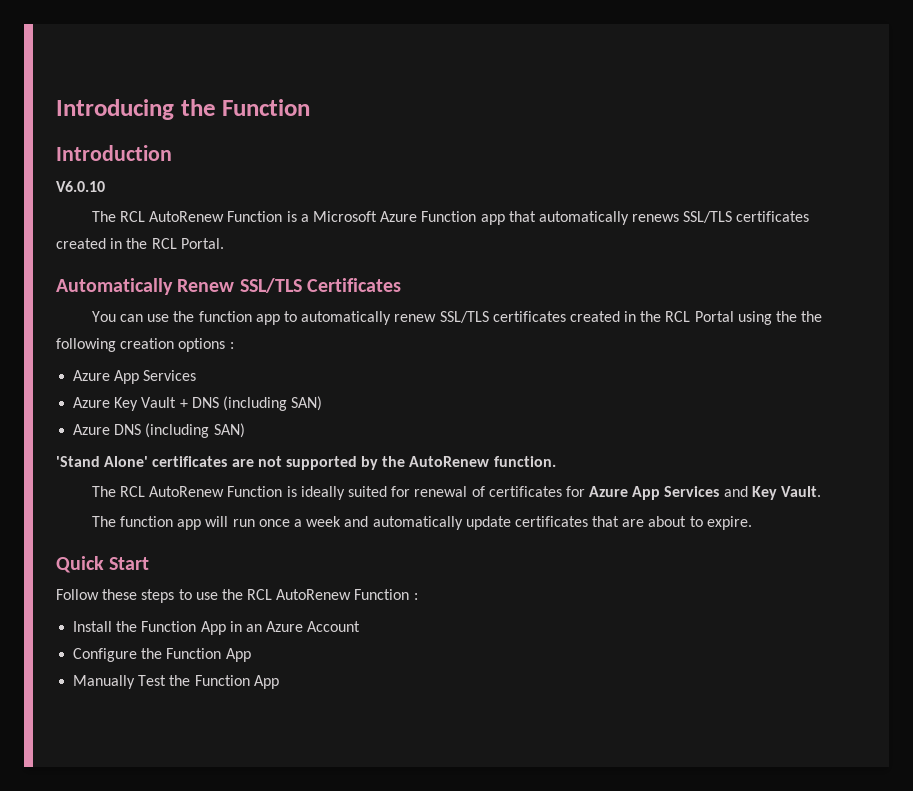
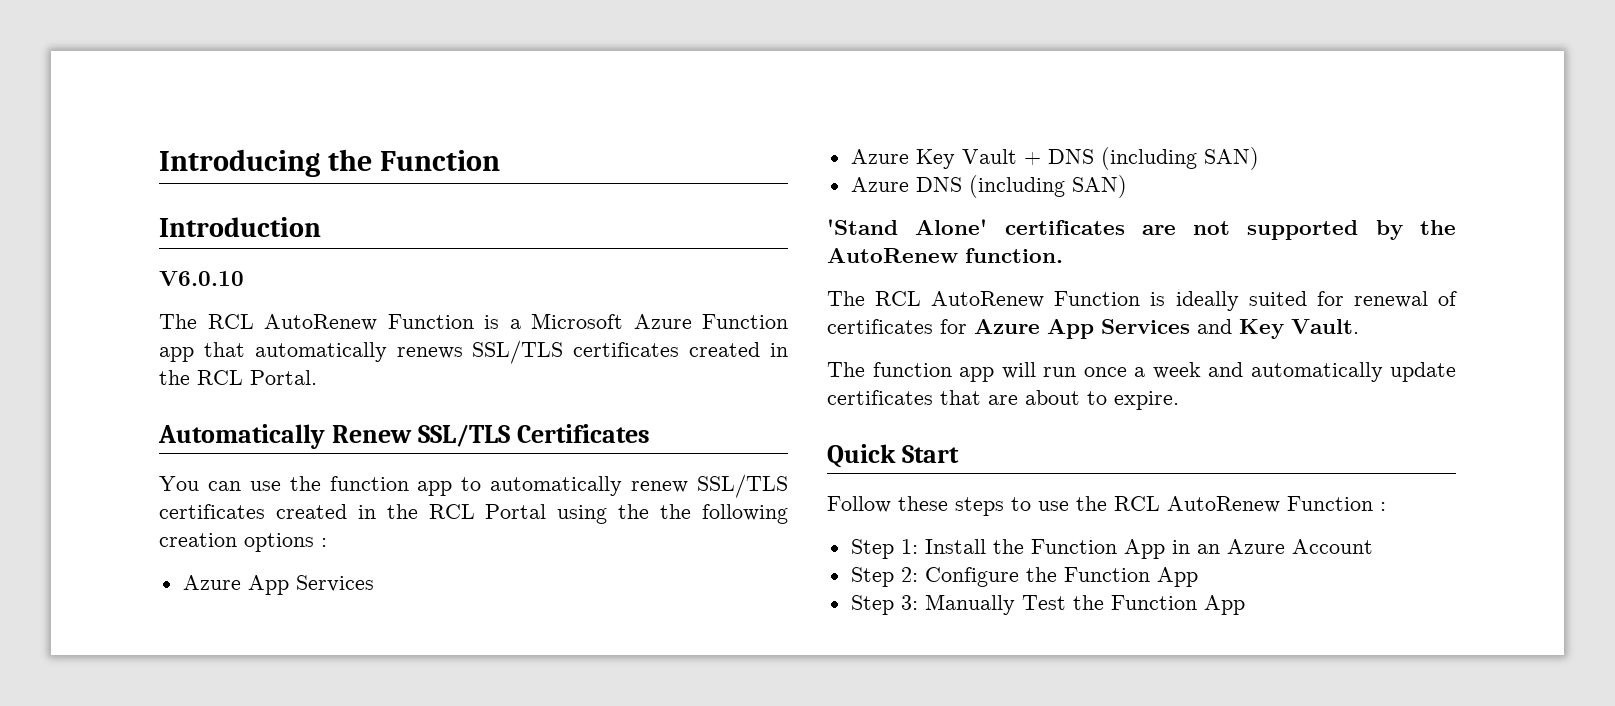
- Install the Function App in an Azure Account
+ Step 1: Install the Function App in an Azure Account
- Configure the Function App
+ Step 2: Configure the Function App
- Manually Test the Function App
+ Step 3: Manually Test the Function App

